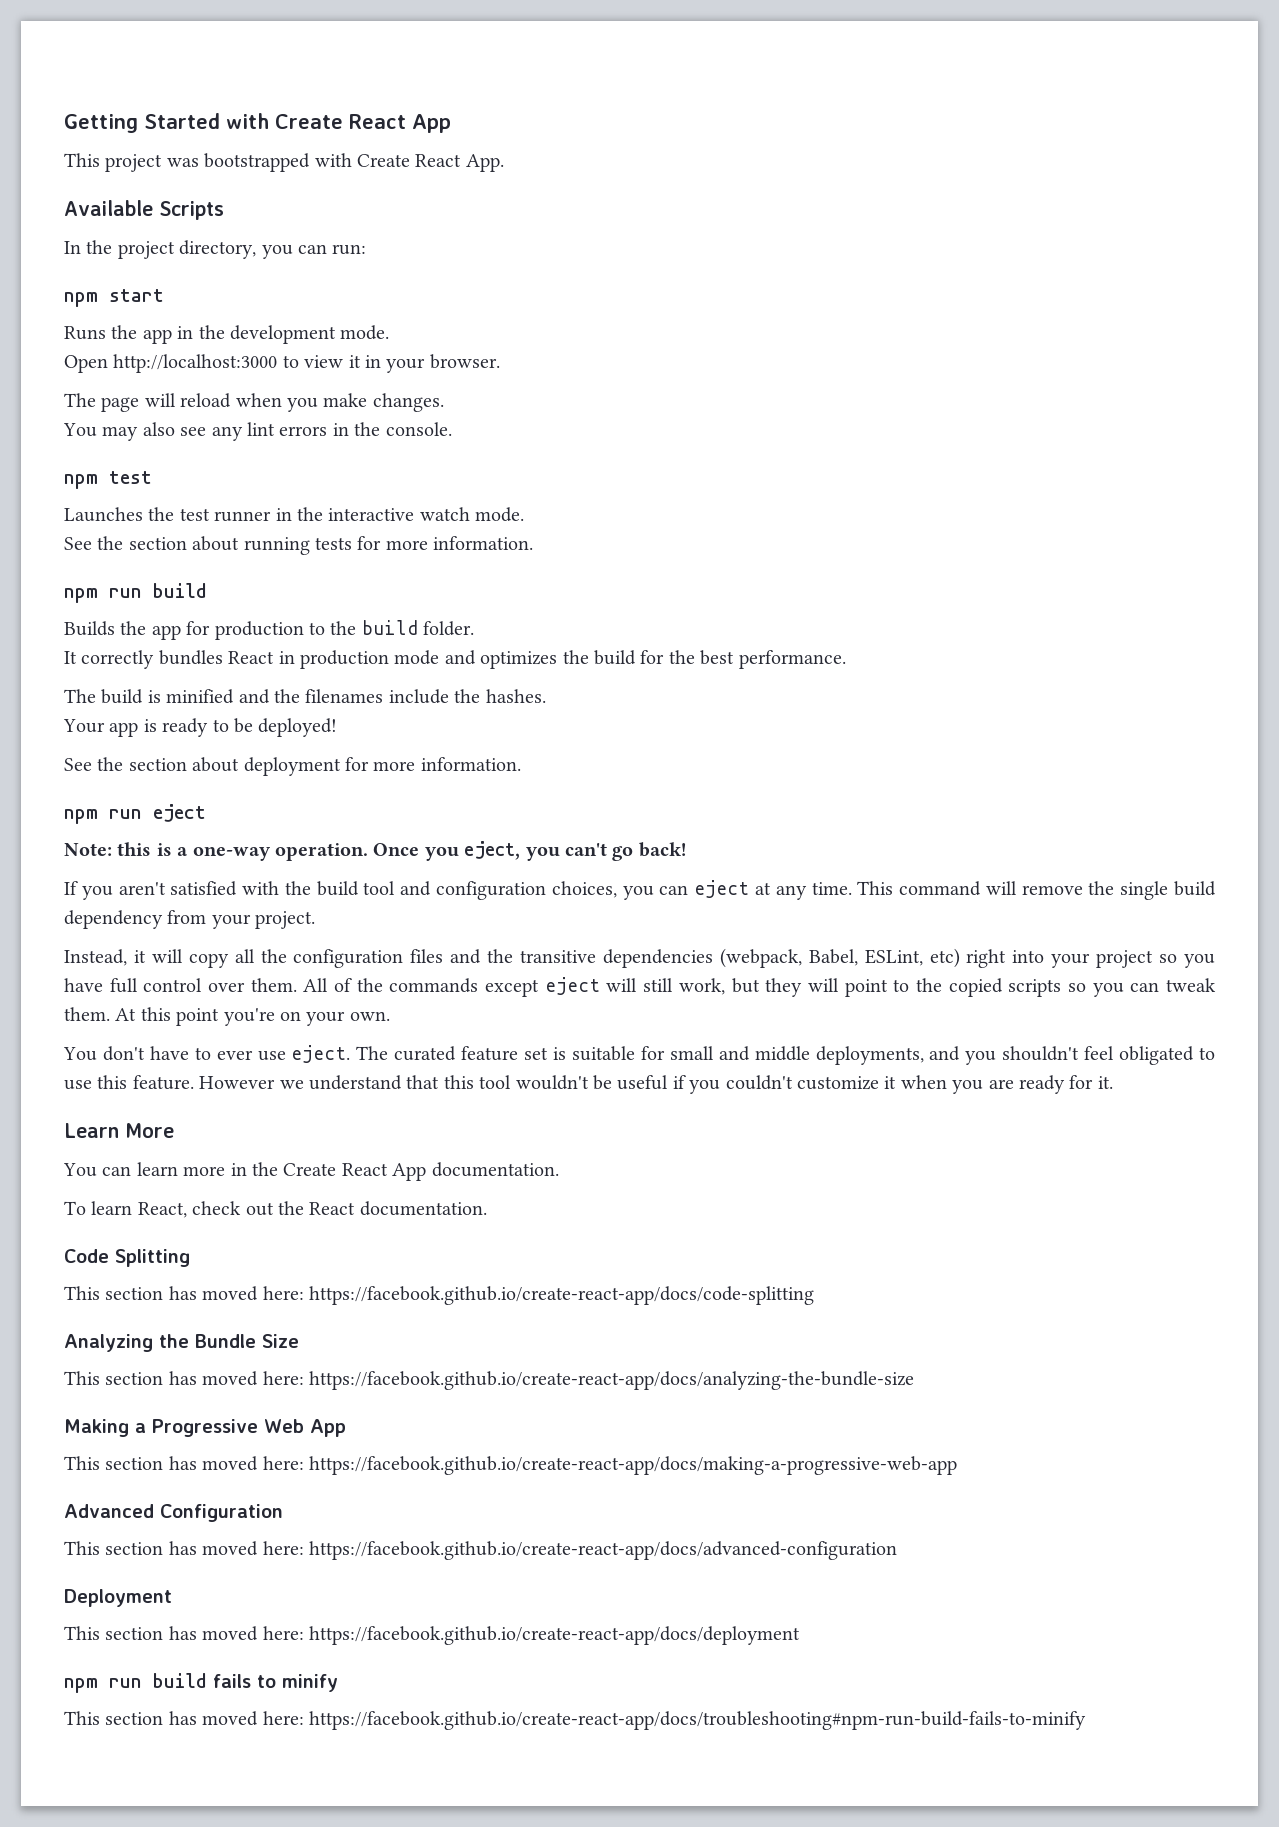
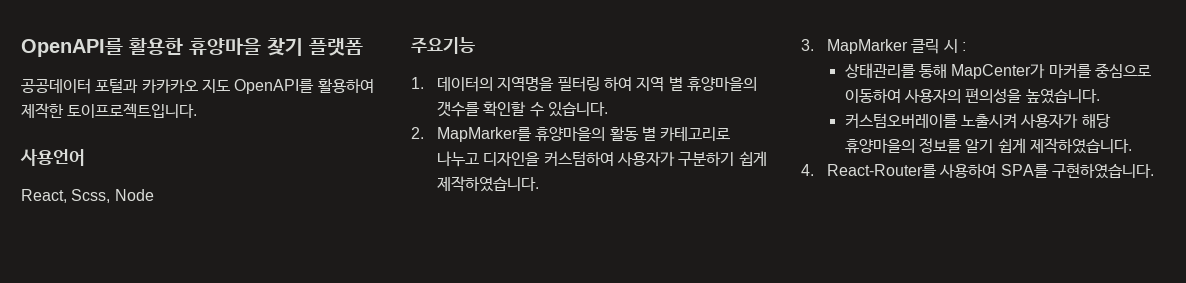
- Getting Started with Create React App
- This project was bootstrapped with Create React App.
- Available Scripts
- In the project directory, you can run:
- npm start
- Runs the app in the development mode.
- Open http://localhost:3000 to view it in your browser.
- The page will reload when you make changes.
- You may also see any lint errors in the console.
- npm test
- Launches the test runner in the interactive watch mode.
- See the section about running tests for more information.
- npm run build
- Builds the app for production to the build folder.
- It correctly bundles React in production mode and optimizes the build for the best performance.
- The build is minified and the filenames include the hashes.
- Your app is ready to be deployed!
- See the section about deployment for more information.
- npm run eject
- Note: this is a one-way operation. Once you eject, you can't go back!
- If you aren't satisfied with the build tool and configuration choices, you can eject at any time. This command will remove the single build dependency from your project.
- Instead, it will copy all the configuration files and the transitive dependencies (webpack, Babel, ESLint, etc) right into your project so you have full control over them. All of the commands except eject will still work, but they will point to the copied scripts so you can tweak them. At this point you're on your own.
- You don't have to ever use eject. The curated feature set is suitable for small and middle deployments, and you shouldn't feel obligated to use this feature. However we understand that this tool wouldn't be useful if you couldn't customize it when you are ready for it.
- Learn More
- You can learn more in the Create React App documentation.
- To learn React, check out the React documentation.
- Code Splitting
- This section has moved here: https://facebook.github.io/create-react-app/docs/code-splitting
- Analyzing the Bundle Size
- This section has moved here: https://facebook.github.io/create-react-app/docs/analyzing-the-bundle-size
- Making a Progressive Web App
- This section has moved here: https://facebook.github.io/create-react-app/docs/making-a-progressive-web-app
- Advanced Configuration
- This section has moved here: https://facebook.github.io/create-react-app/docs/advanced-configuration
- Deployment
- This section has moved here: https://facebook.github.io/create-react-app/docs/deployment
- npm run build fails to minify
- This section has moved here: https://facebook.github.io/create-react-app/docs/troubleshooting#npm-run-build-fails-to-minify
+ OpenAPI를 활용한 휴양마을 찾기 플랫폼
+ 공공데이터 포털과 카카카오 지도 OpenAPI를 활용하여 제작한 토이프로젝트입니다.
+ 사용언어
+ React, Scss, Node
+ 주요기능
+ 1. 데이터의 지역명을 필터링 하여 지역 별 휴양마을의 갯수를 확인할 수 있습니다.
+ 2. MapMarker를 휴양마을의 활동 별 카테고리로 나누고 디자인을 커스텀하여 사용자가 구분하기 쉽게 제작하였습니다.
+ 3. MapMarker 클릭 시 :
+ 상태관리를 통해 MapCenter가 마커를 중심으로 이동하여 사용자의 편의성을 높였습니다.
+ 커스텀오버레이를 노출시켜 사용자가 해당 휴양마을의 정보를 알기 쉽게 제작하였습니다.
+ 4. React-Router를 사용하여 SPA를 구현하였습니다.

